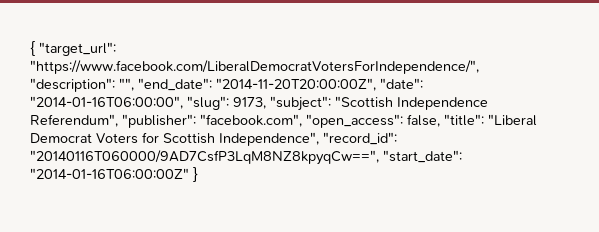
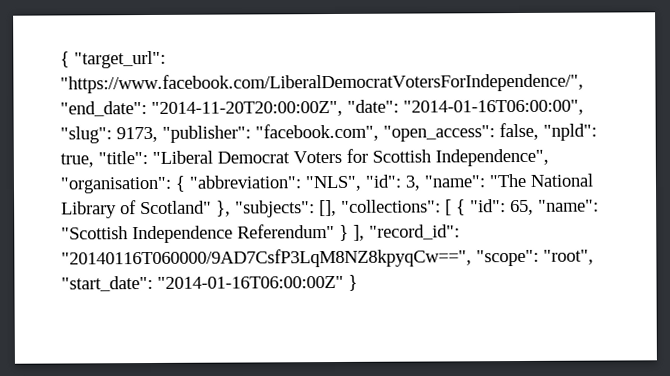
- { "target_url": "https://www.facebook.com/LiberalDemocratVotersForIndependence/", "description": "", "end_date": "2014-11-20T20:00:00Z", "date": "2014-01-16T06:00:00", "slug": 9173, "subject": "Scottish Independence Referendum", "publisher": "facebook.com", "open_access": false, "title": "Liberal Democrat Voters for Scottish Independence", "record_id": "20140116T060000/9AD7CsfP3LqM8NZ8kpyqCw==", "start_date": "2014-01-16T06:00:00Z" }
+ { "target_url": "https://www.facebook.com/LiberalDemocratVotersForIndependence/", "end_date": "2014-11-20T20:00:00Z", "date": "2014-01-16T06:00:00", "slug": 9173, "publisher": "facebook.com", "open_access": false, "npld": true, "title": "Liberal Democrat Voters for Scottish Independence", "organisation": { "abbreviation": "NLS", "id": 3, "name": "The National Library of Scotland" }, "subjects": [], "collections": [ { "id": 65, "name": "Scottish Independence Referendum" } ], "record_id": "20140116T060000/9AD7CsfP3LqM8NZ8kpyqCw==", "scope": "root", "start_date": "2014-01-16T06:00:00Z" }

